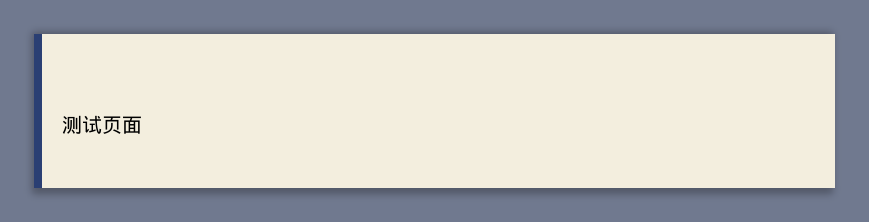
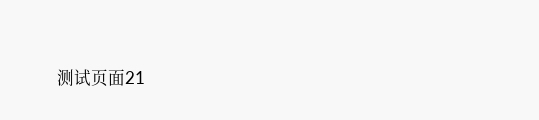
- 测试页面
+ 测试页面21

